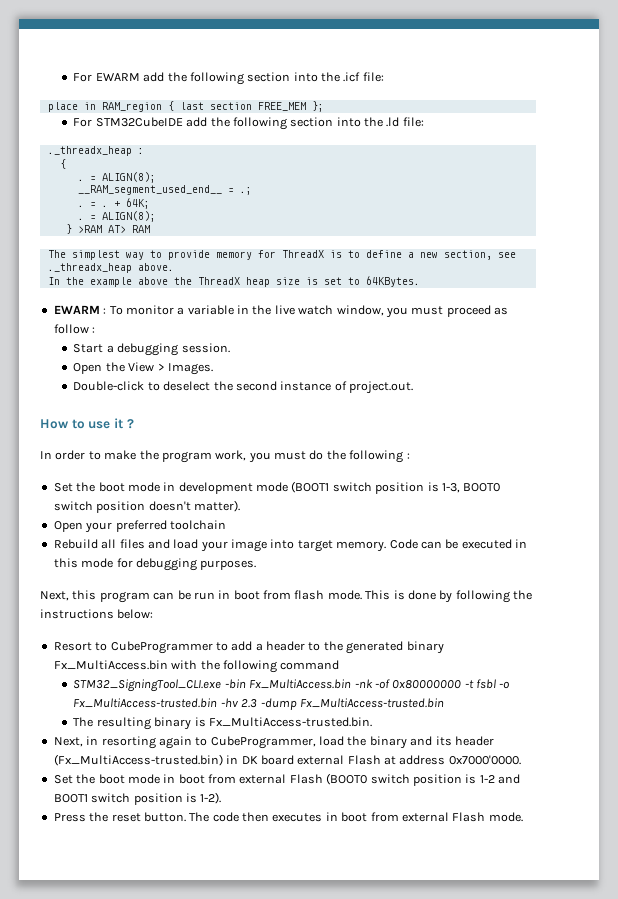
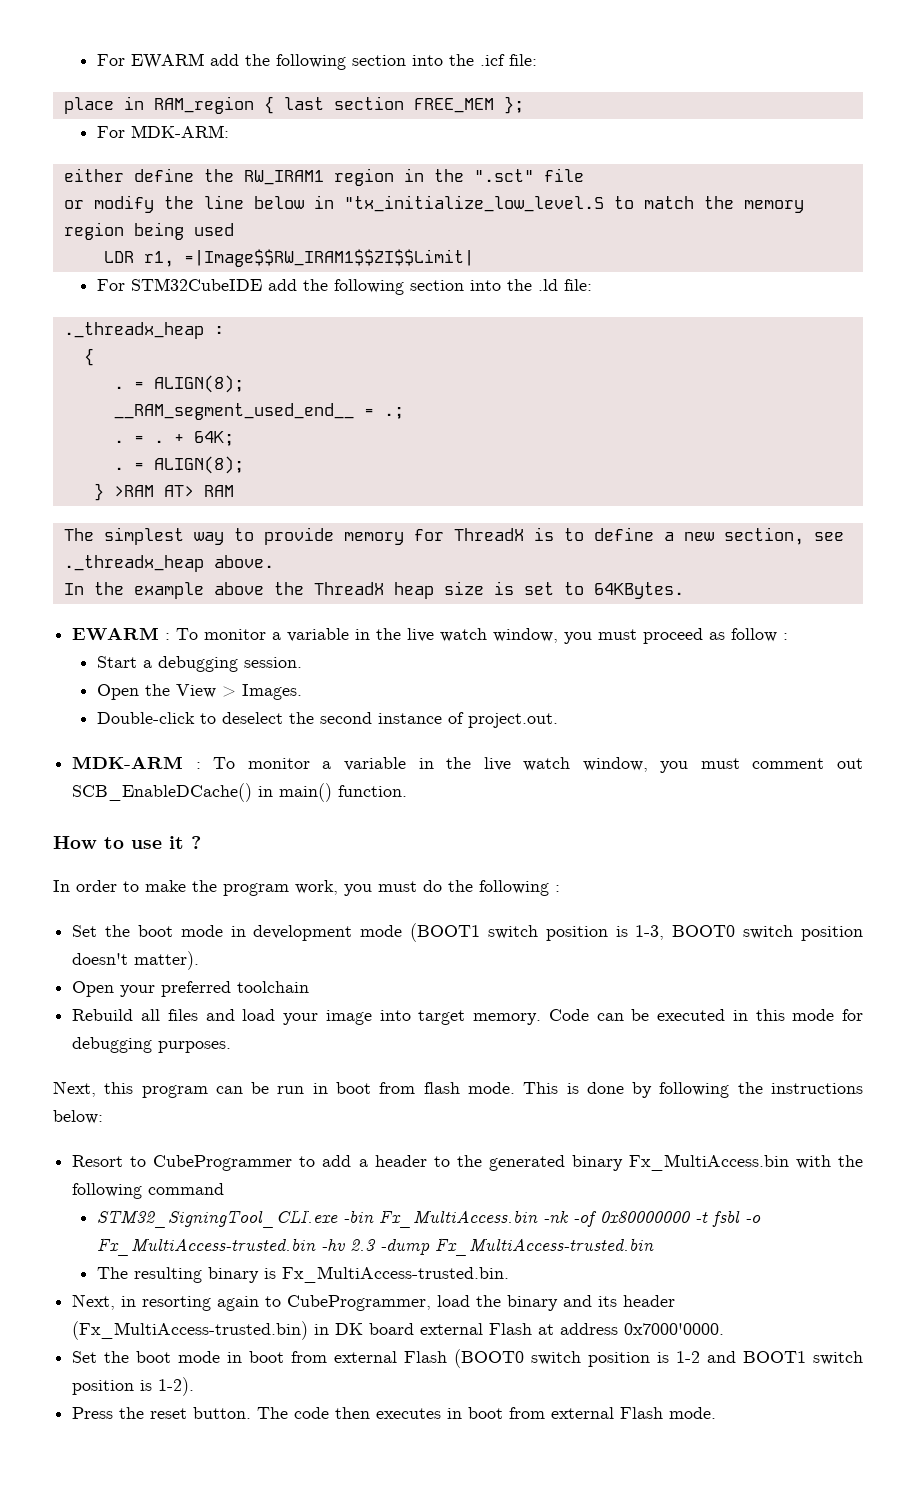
+ For MDK-ARM:
+ either define the RW_IRAM1 region in the ".sct" file
+ or modify the line below in "tx_initialize_low_level.S to match the memory region being used
+ LDR r1, =|Image$$RW_IRAM1$$ZI$$Limit|
+ MDK-ARM : To monitor a variable in the live watch window, you must comment out SCB_EnableDCache() in main() function.

